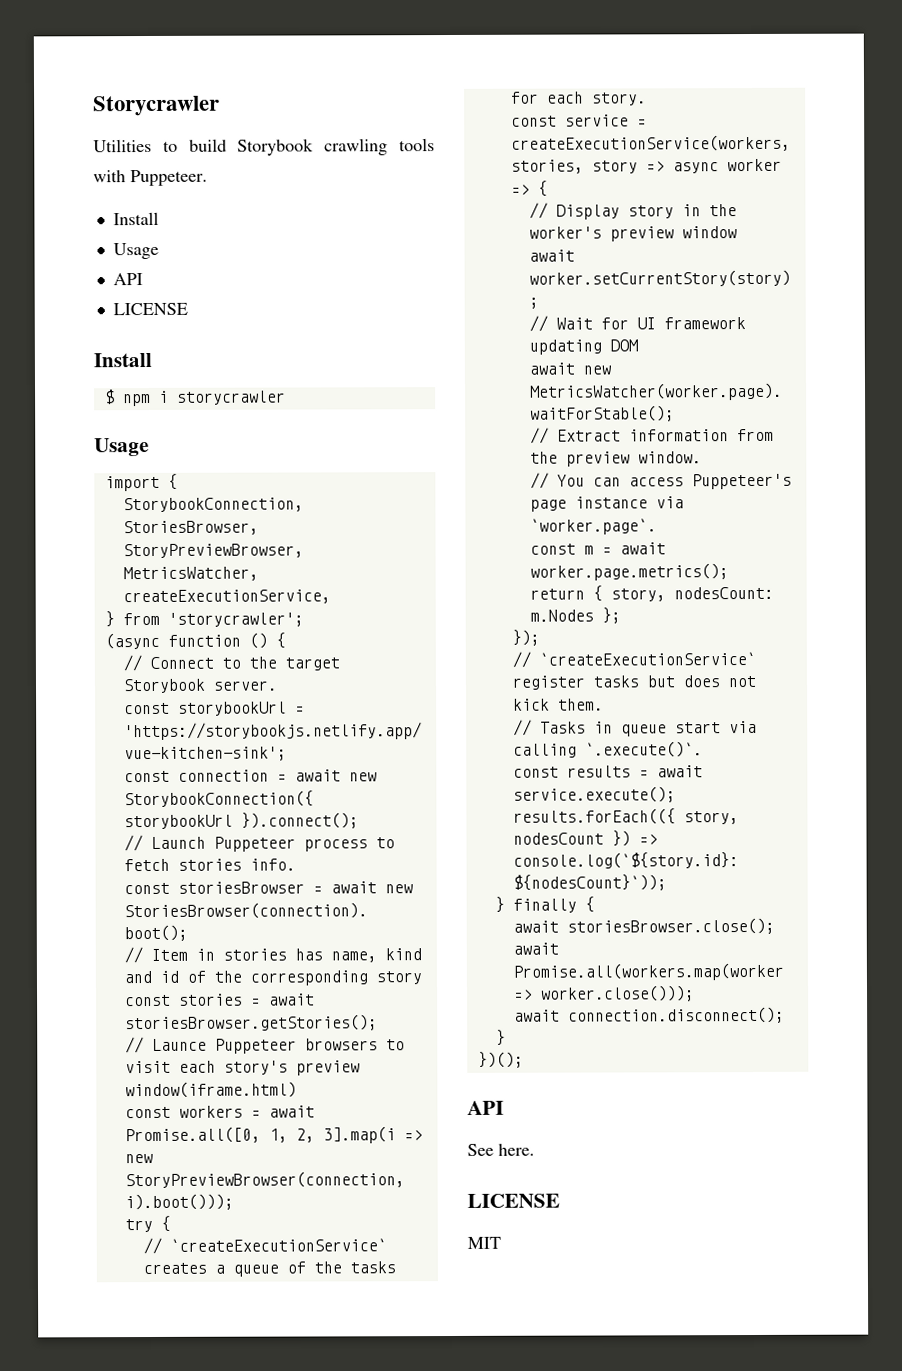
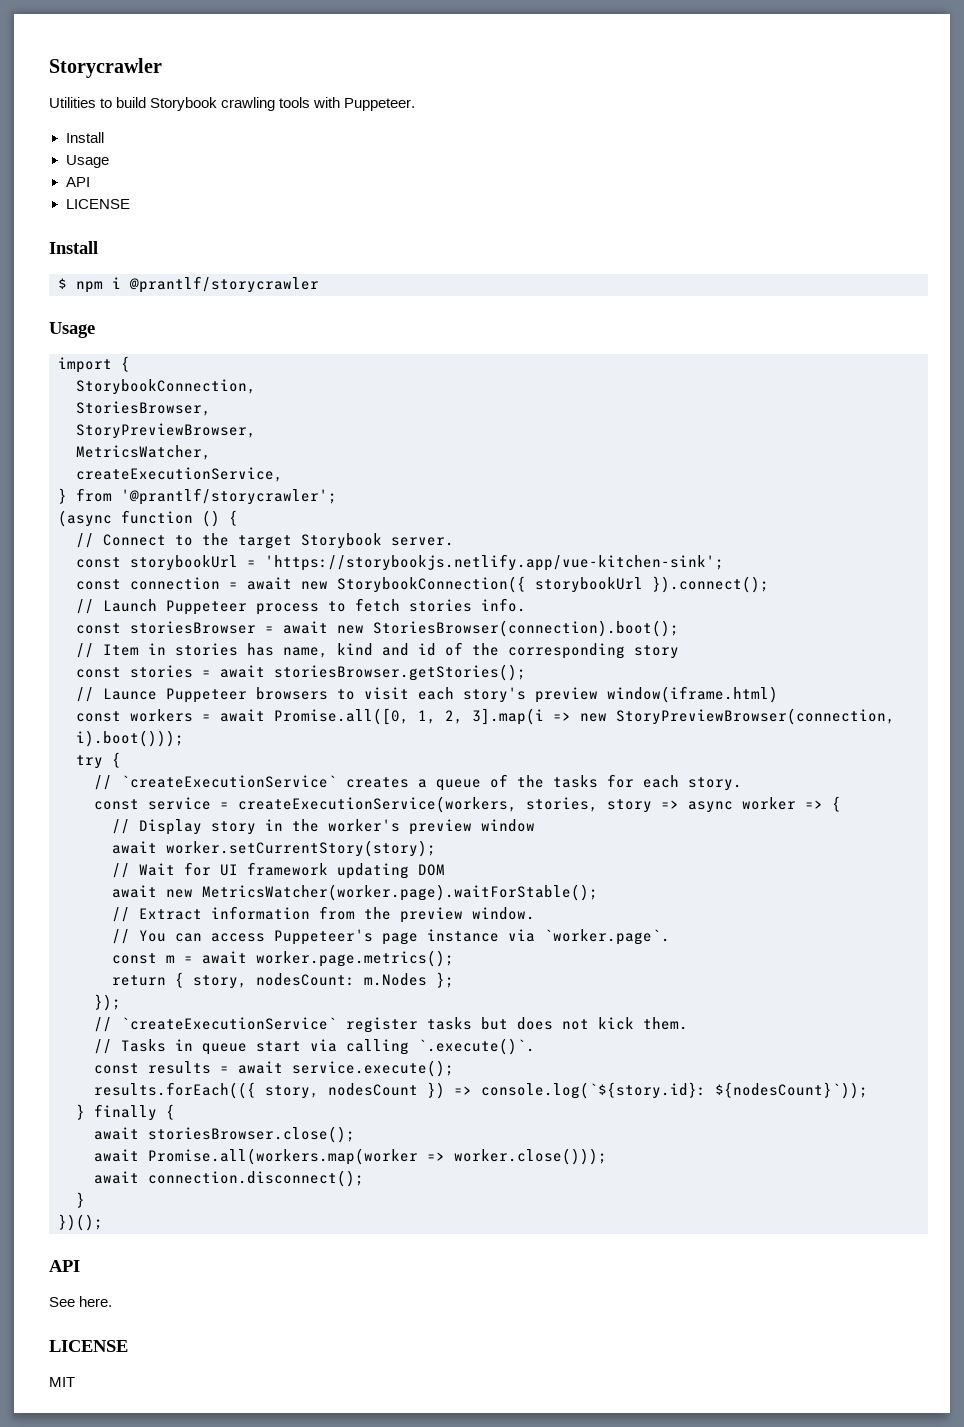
- $ npm i storycrawler
+ $ npm i @prantlf/storycrawler
- } from 'storycrawler';
+ } from '@prantlf/storycrawler';

